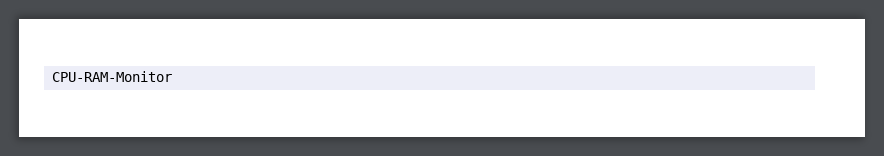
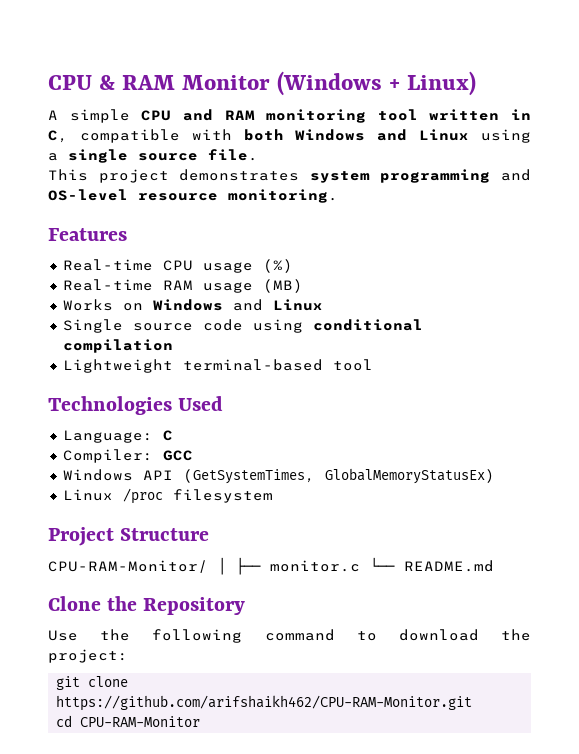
- CPU-RAM-Monitor
+ CPU & RAM Monitor (Windows + Linux)
+ A simple CPU and RAM monitoring tool written in C, compatible with both Windows and Linux using a single source file.
+ This project demonstrates system programming and OS-level resource monitoring.
+ Features
+ Real-time CPU usage (%)
+ Real-time RAM usage (MB)
+ Works on Windows and Linux
+ Single source code using conditional compilation
+ Lightweight terminal-based tool
+ Technologies Used
+ Language: C
+ Compiler: GCC
+ Windows API (GetSystemTimes, GlobalMemoryStatusEx)
+ Linux /proc filesystem
+ Project Structure
+ CPU-RAM-Monitor/ │ ├── monitor.c └── README.md
+ Clone the Repository
+ Use the following command to download the project:
+ git clone https://github.com/arifshaikh462/CPU-RAM-Monitor.git
+ cd CPU-RAM-Monitor

